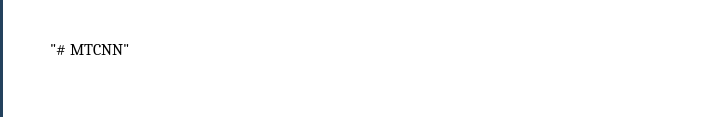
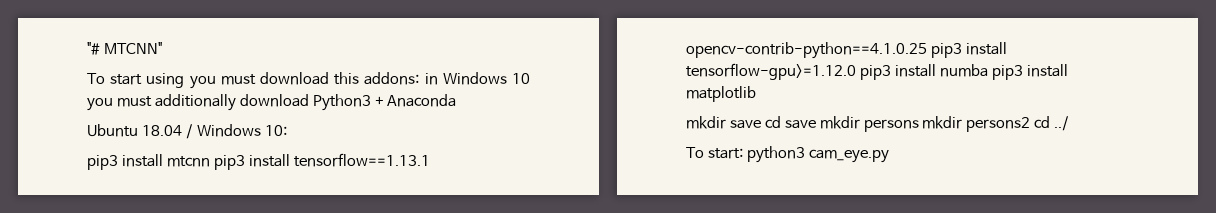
+ To start using you must download this addons: in Windows 10 you must additionally download Python3 + Anaconda
+ Ubuntu 18.04 / Windows 10:
+ pip3 install mtcnn pip3 install tensorflow==1.13.1 opencv-contrib-python==4.1.0.25 pip3 install tensorflow-gpu>=1.12.0 pip3 install numba pip3 install matplotlib
+ mkdir save cd save mkdir persons mkdir persons2 cd ../
+ To start: python3 cam_eye.py

